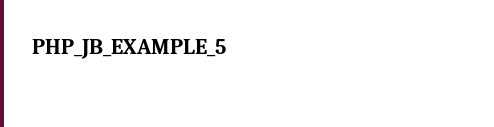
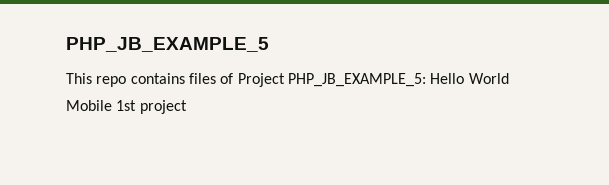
+ This repo contains files of Project PHP_JB_EXAMPLE_5: Hello World Mobile 1st project

